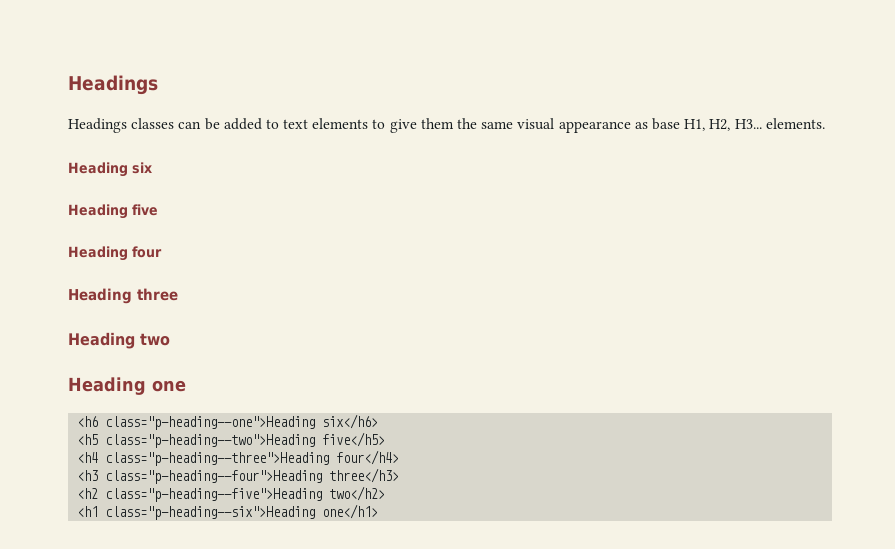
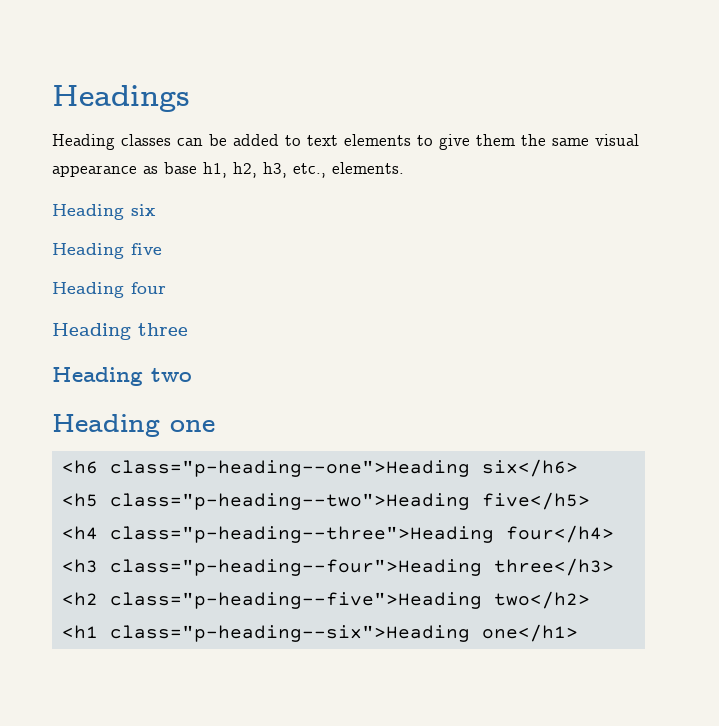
- Headings classes can be added to text elements to give them the same visual appearance as base H1, H2, H3... elements.
+ Heading classes can be added to text elements to give them the same visual appearance as base h1, h2, h3, etc., elements.

